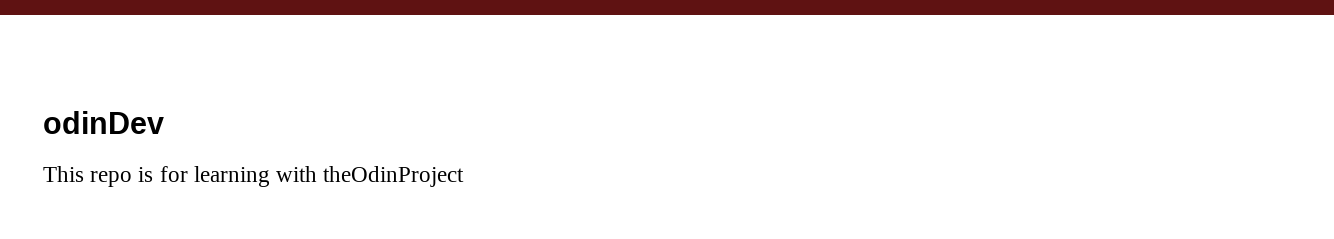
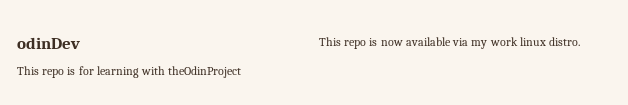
+ This repo is now available via my work linux distro.

